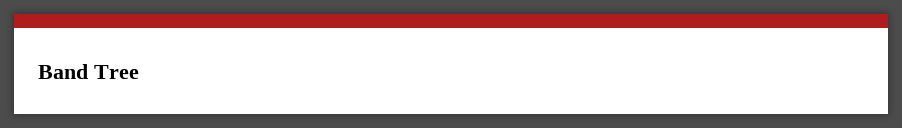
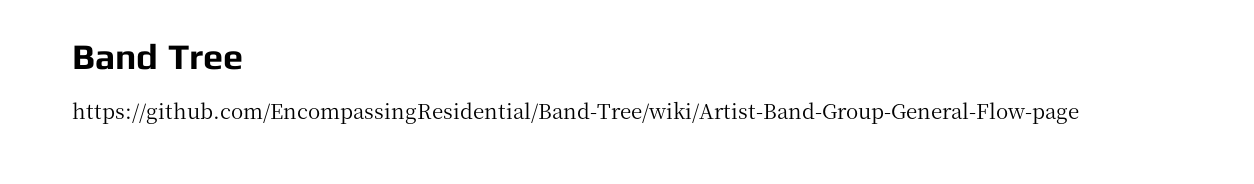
+ https://github.com/EncompassingResidential/Band-Tree/wiki/Artist-Band-Group-General-Flow-page

